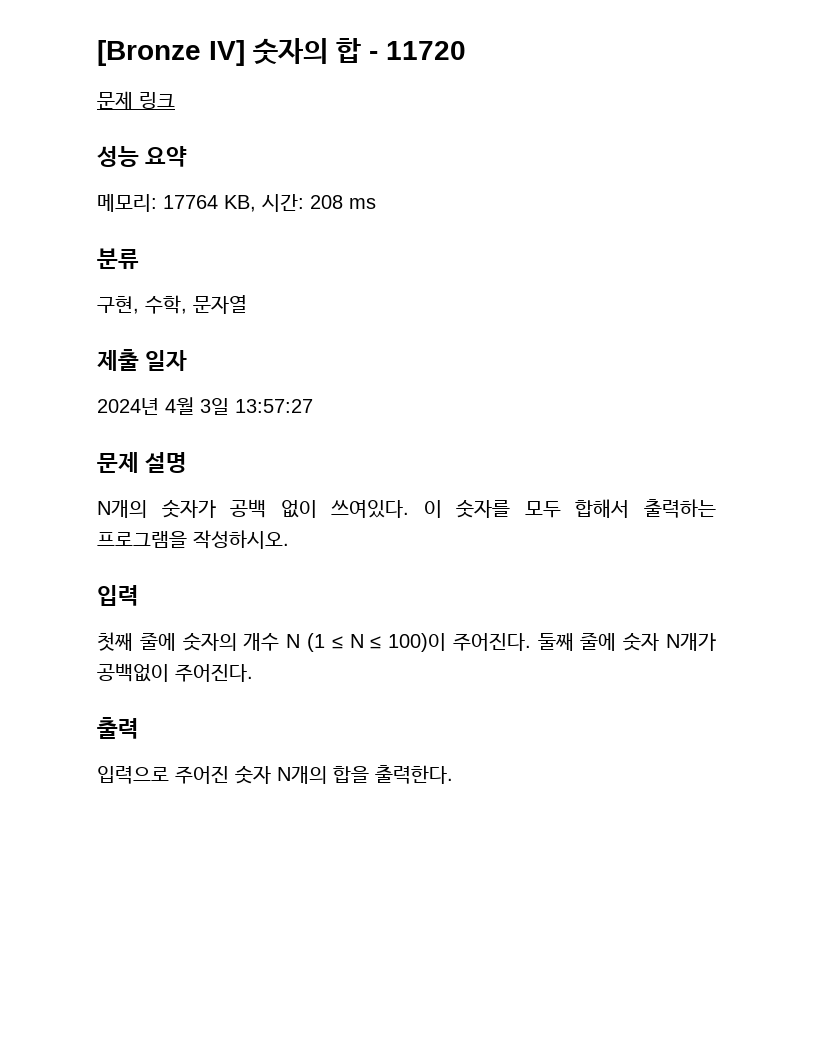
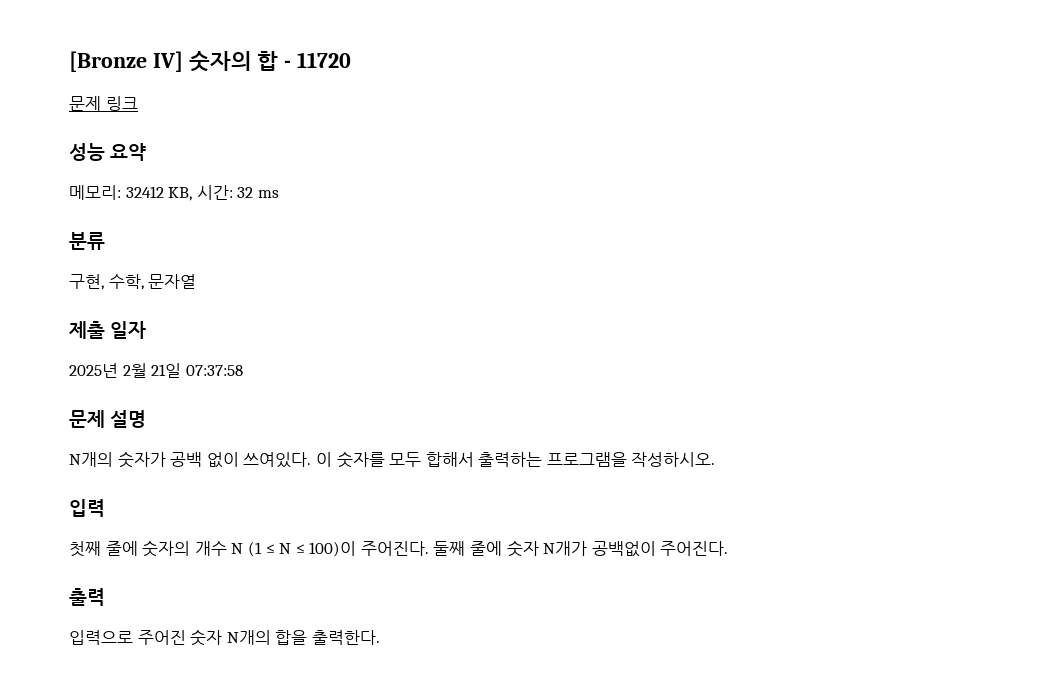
- 메모리: 17764 KB, 시간: 208 ms
+ 메모리: 32412 KB, 시간: 32 ms
- 2024년 4월 3일 13:57:27
+ 2025년 2월 21일 07:37:58

